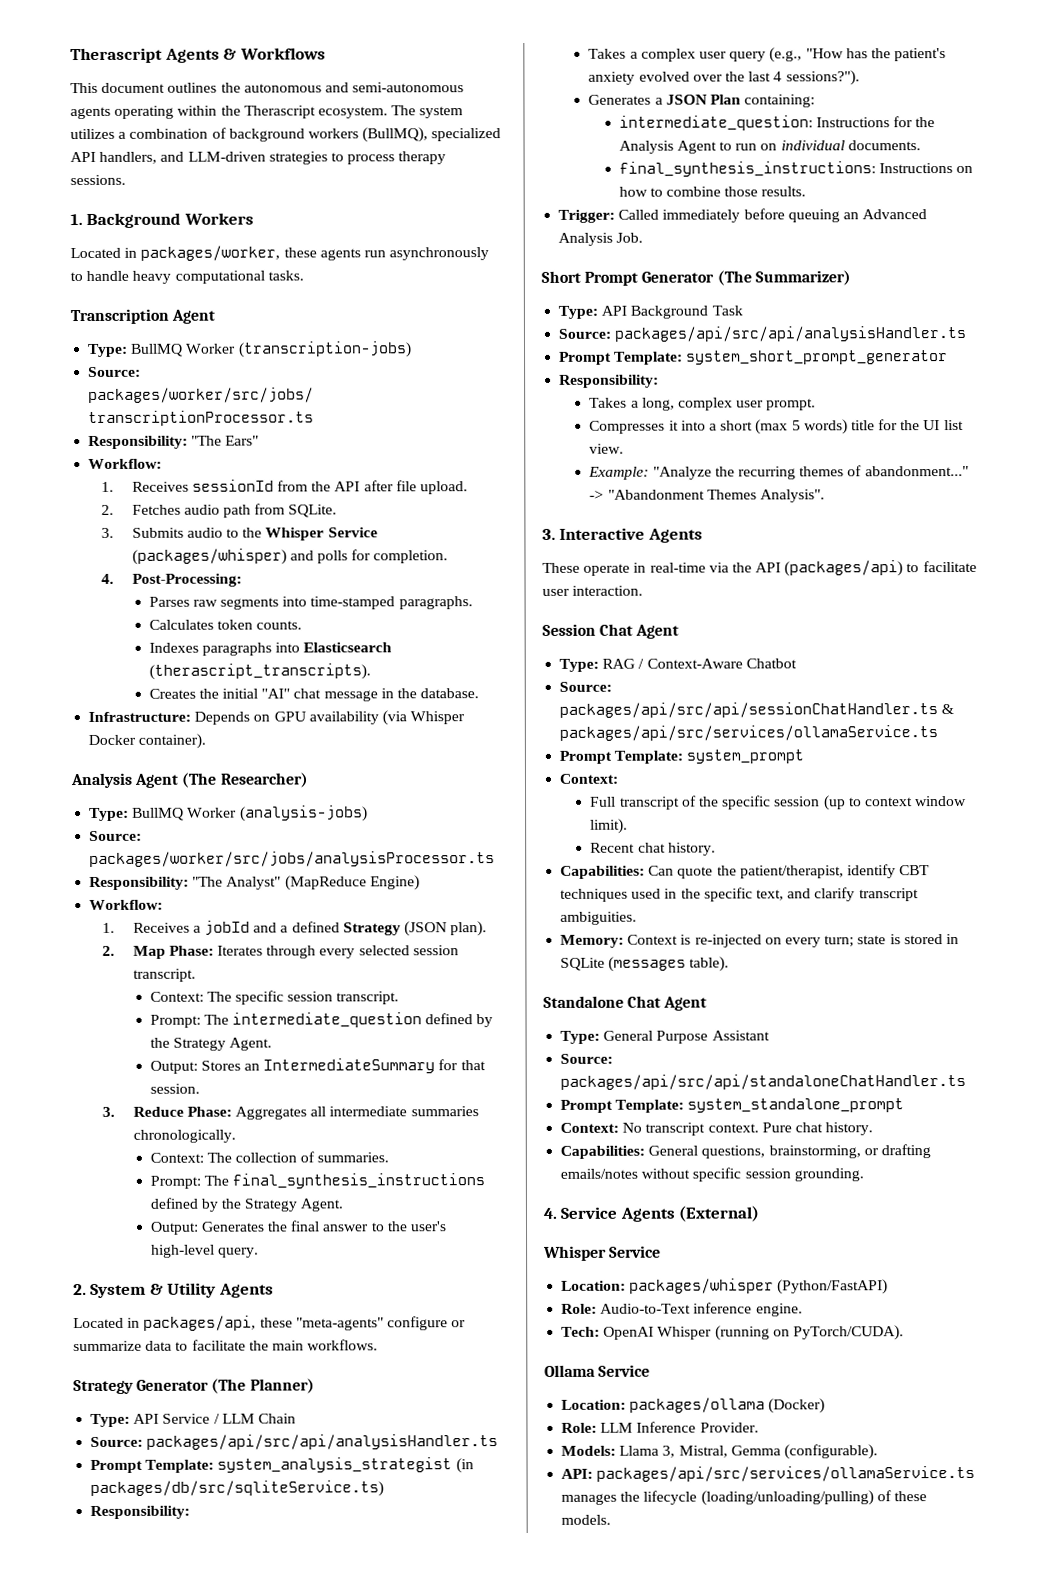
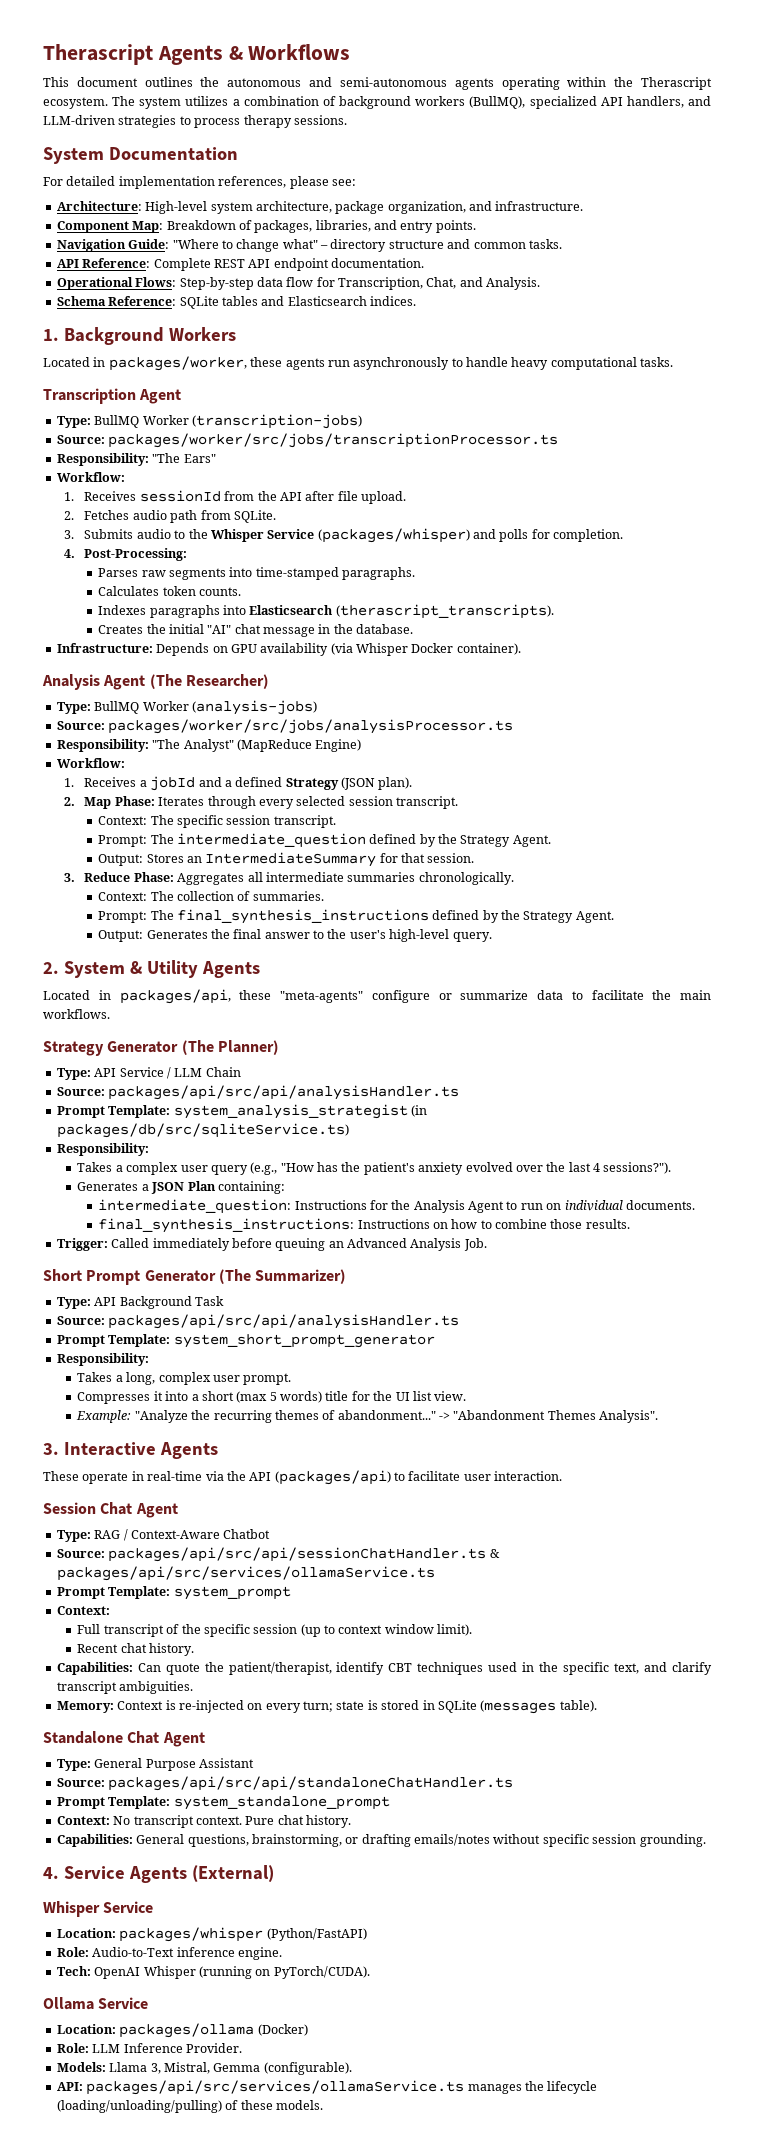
+ System Documentation
+ For detailed implementation references, please see:
+ Architecture: High-level system architecture, package organization, and infrastructure.
+ Component Map: Breakdown of packages, libraries, and entry points.
+ Navigation Guide: "Where to change what" – directory structure and common tasks.
+ API Reference: Complete REST API endpoint documentation.
+ Operational Flows: Step-by-step data flow for Transcription, Chat, and Analysis.
+ Schema Reference: SQLite tables and Elasticsearch indices.

